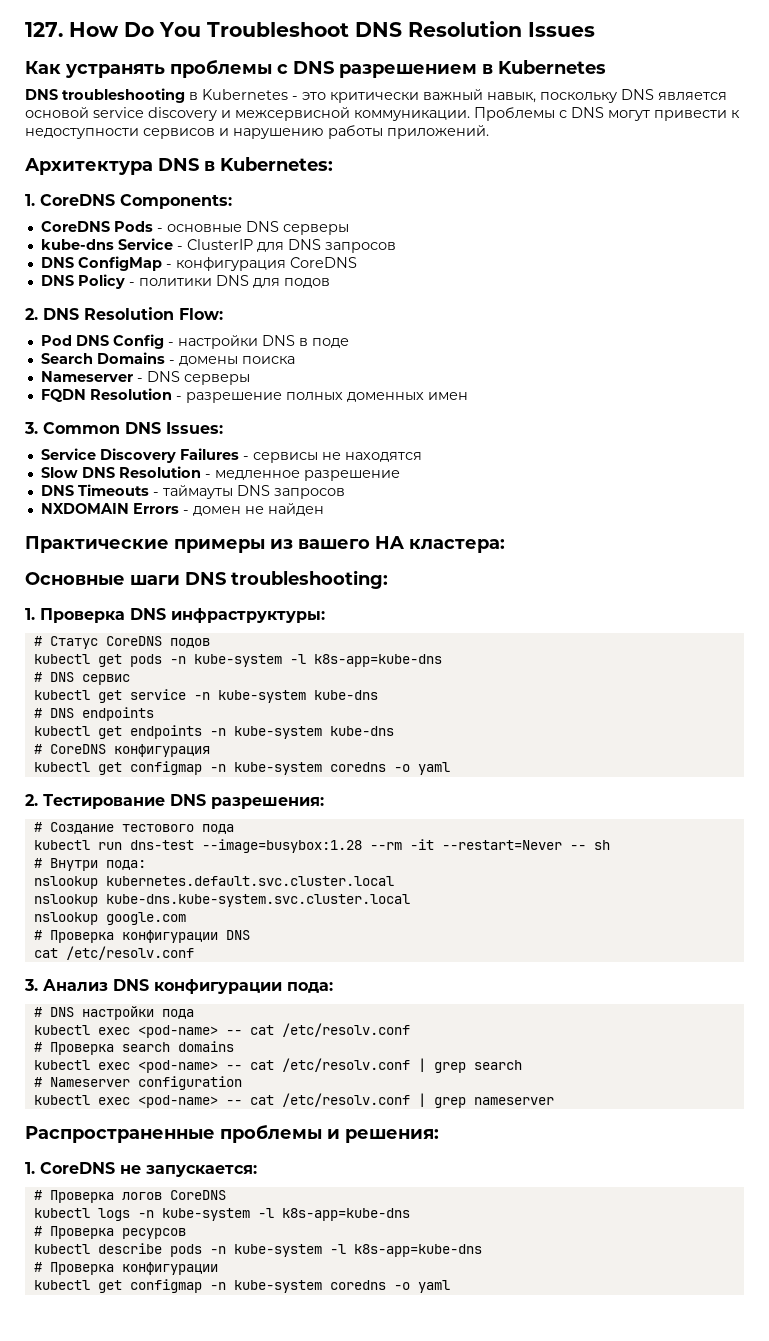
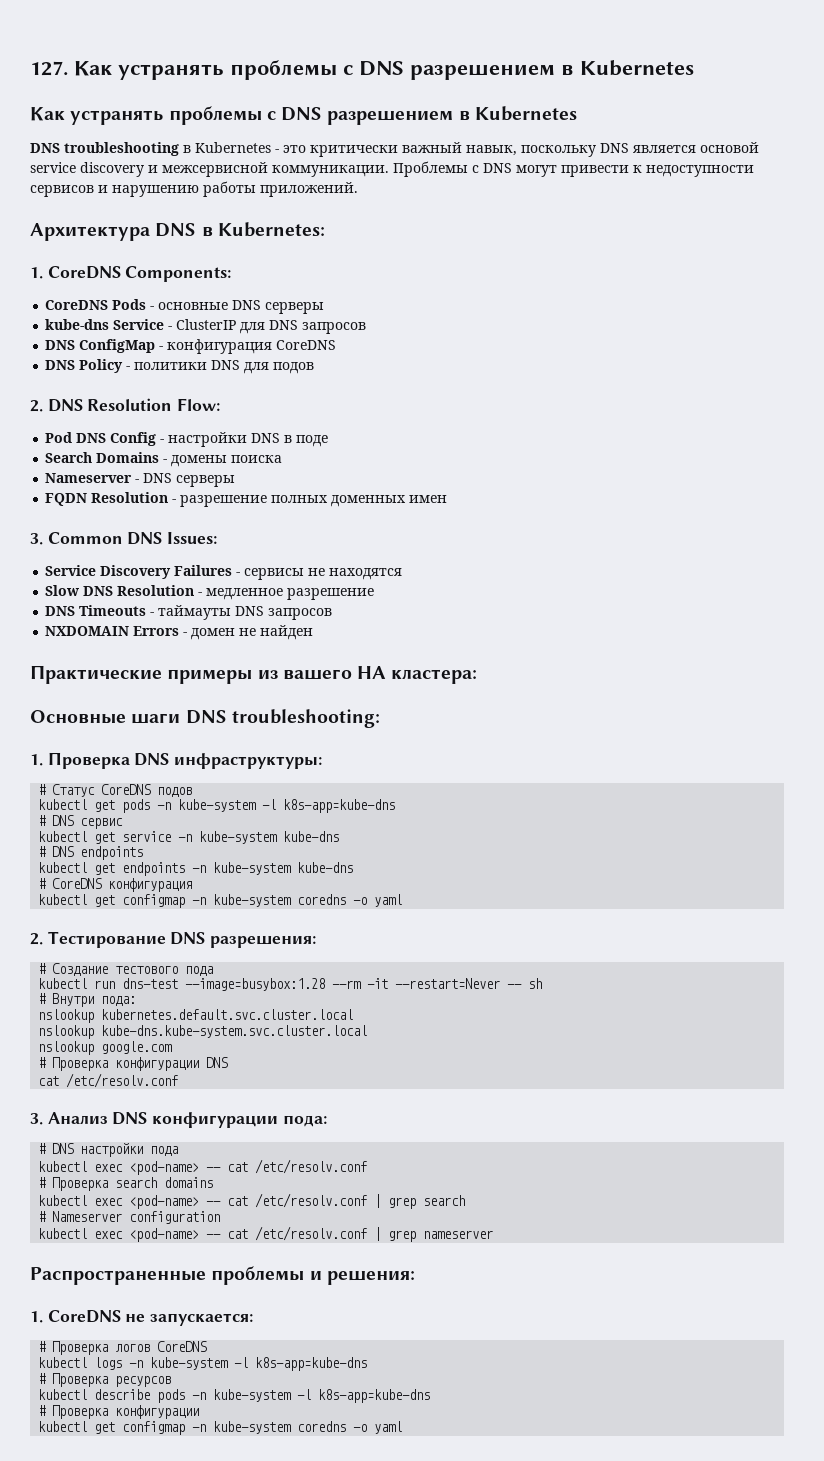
- 127. How Do You Troubleshoot DNS Resolution Issues
+ 127. Как устранять проблемы с DNS разрешением в Kubernetes

